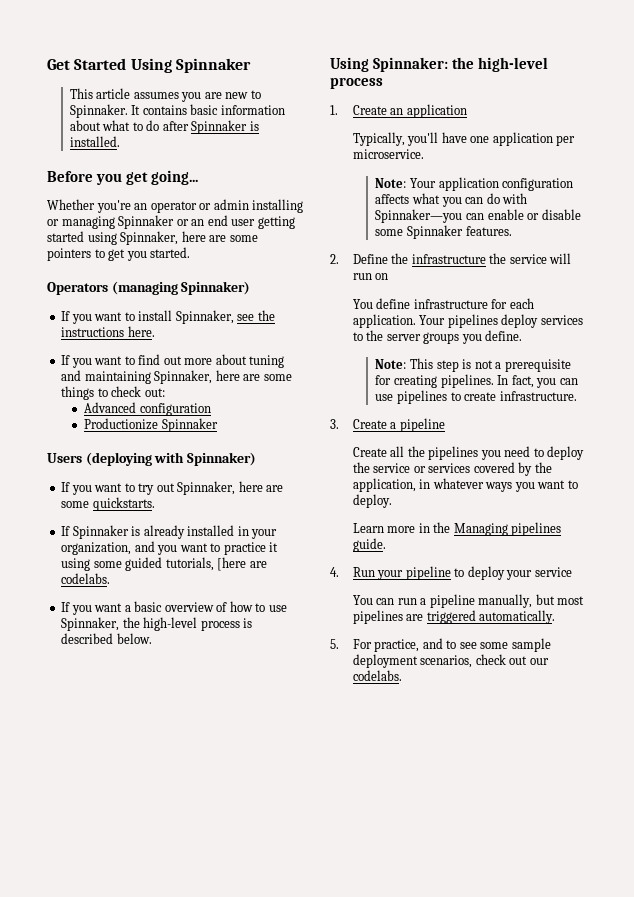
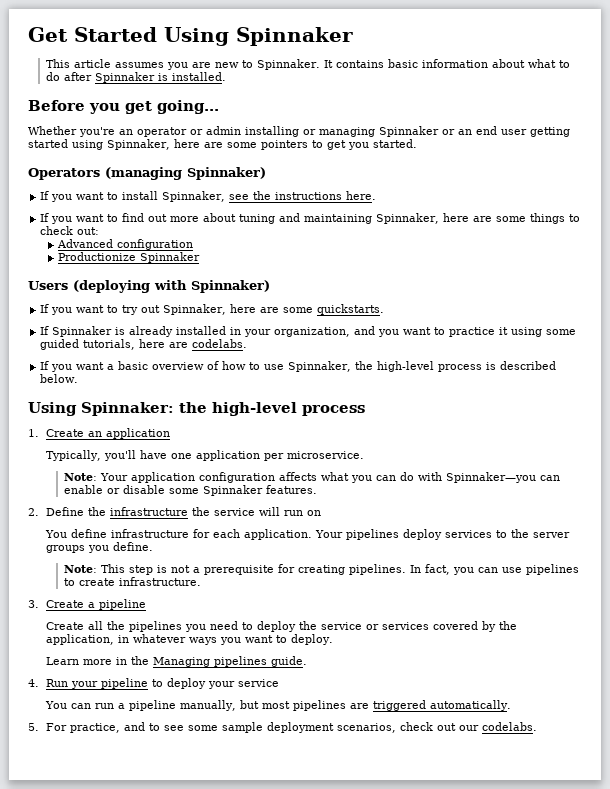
- If Spinnaker is already installed in your organization, and you want to practice it using some guided tutorials, [here are codelabs.
+ If Spinnaker is already installed in your organization, and you want to practice it using some guided tutorials, here are codelabs.

